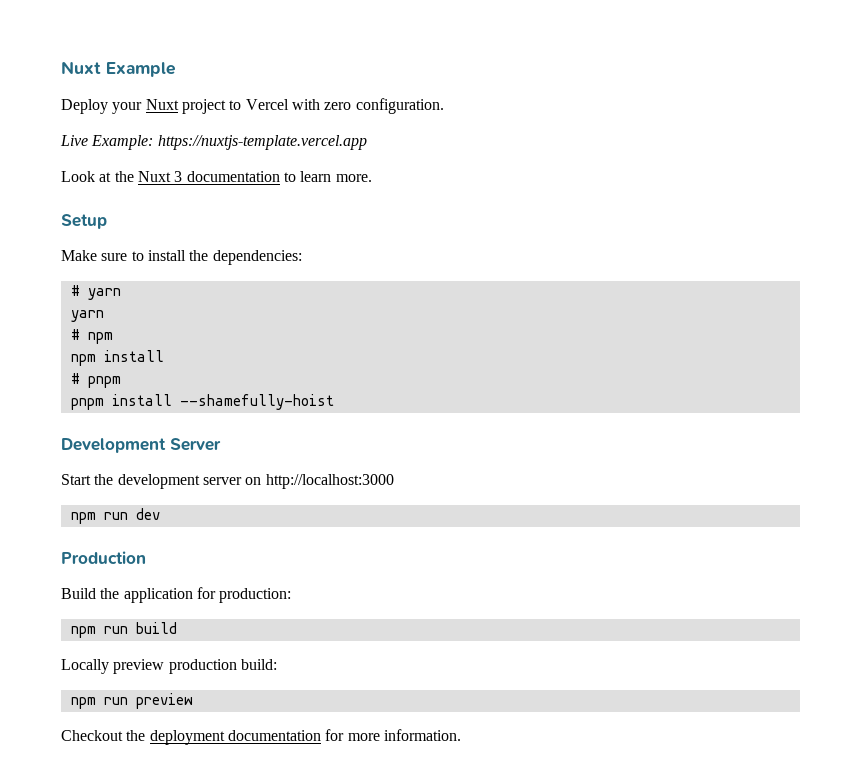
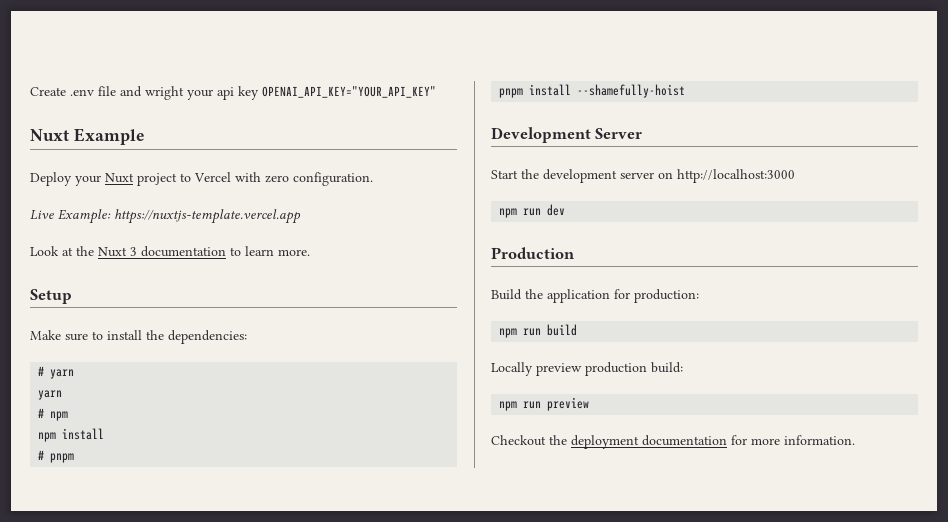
+ Create .env file and wright your api key OPENAI_API_KEY="YOUR_API_KEY"

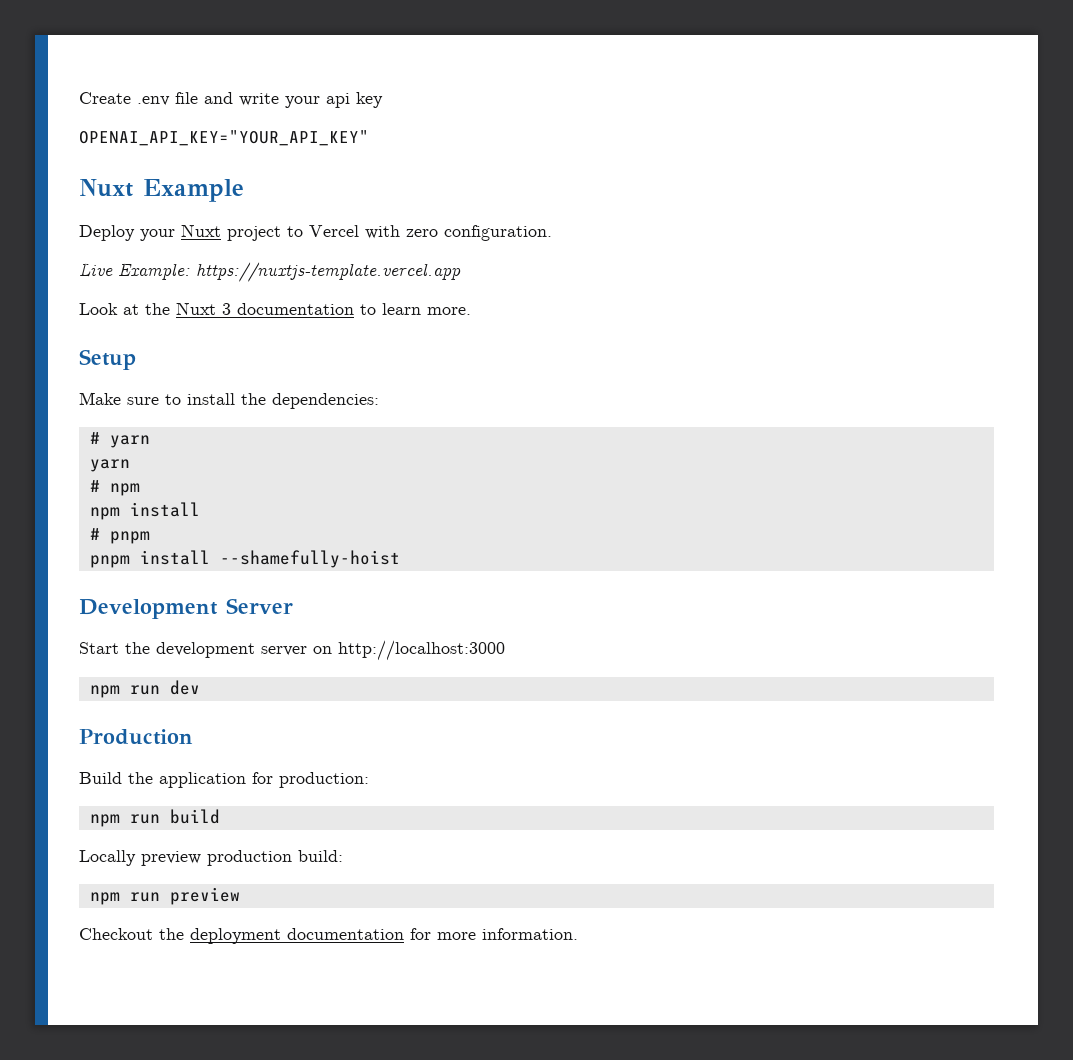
- Create .env file and wright your api key OPENAI_API_KEY="YOUR_API_KEY"
+ Create .env file and write your api key
+ OPENAI_API_KEY="YOUR_API_KEY"

